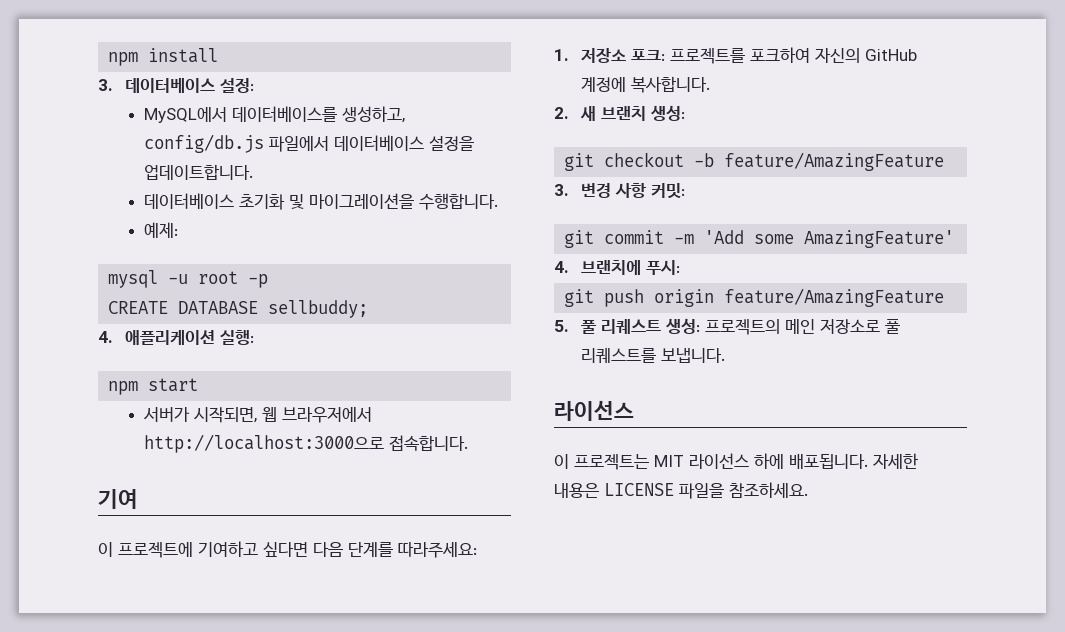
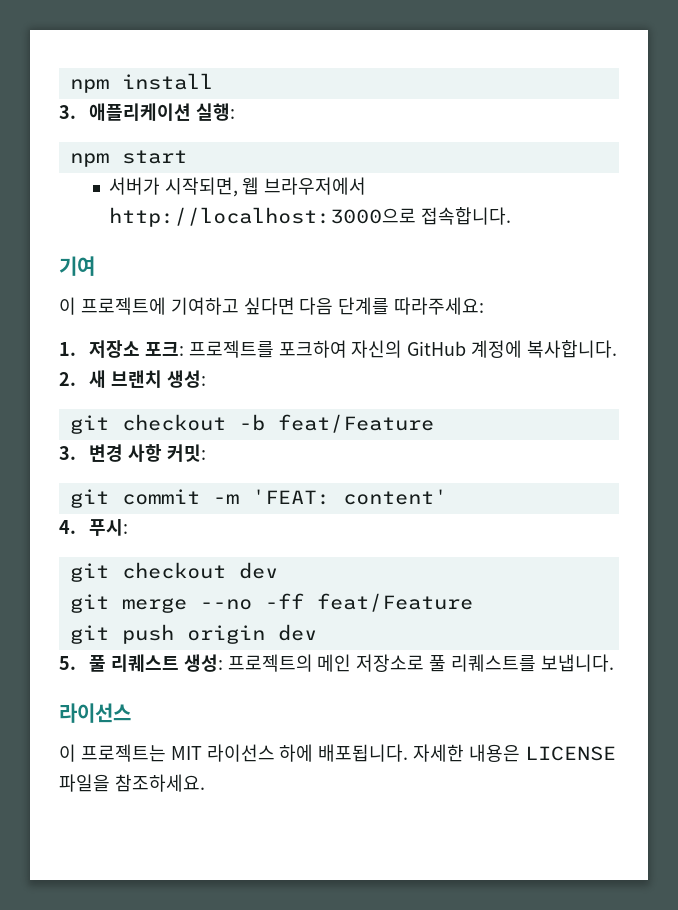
- 3. 데이터베이스 설정:
- MySQL에서 데이터베이스를 생성하고, config/db.js 파일에서 데이터베이스 설정을 업데이트합니다.
- 데이터베이스 초기화 및 마이그레이션을 수행합니다.
- 예제:
- mysql -u root -p
- CREATE DATABASE sellbuddy;
- 4. 애플리케이션 실행:
+ 3. 애플리케이션 실행:
- git checkout -b feature/AmazingFeature
+ git checkout -b feat/Feature
- git commit -m 'Add some AmazingFeature'
- 4. 브랜치에 푸시:
+ git commit -m 'FEAT: content'
+ 4. 푸시:
+ git checkout dev
+ git merge --no -ff feat/Feature
- git push origin feature/AmazingFeature
+ git push origin dev

